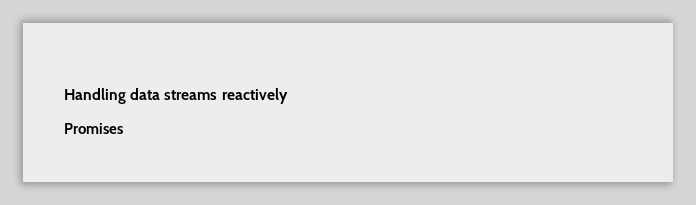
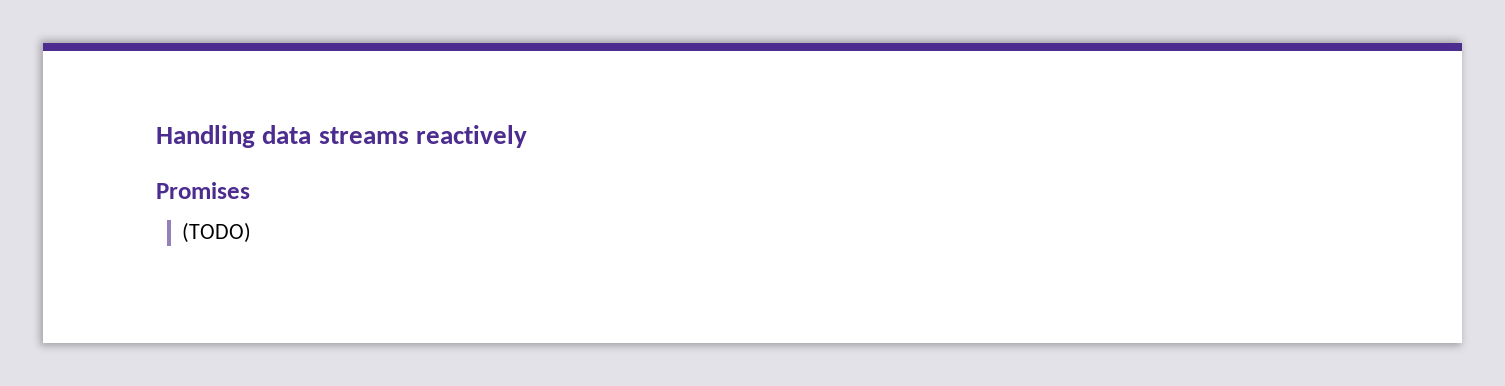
+ (TODO)

